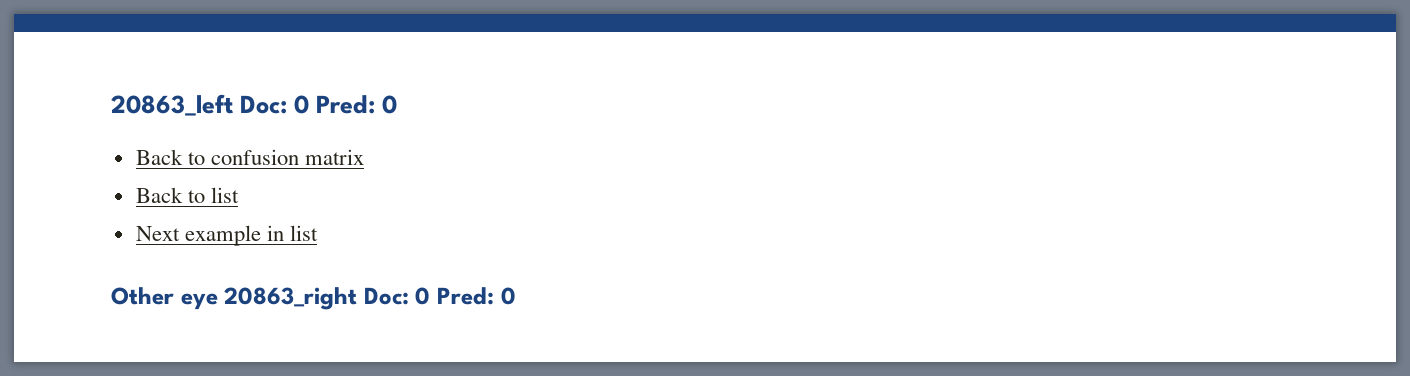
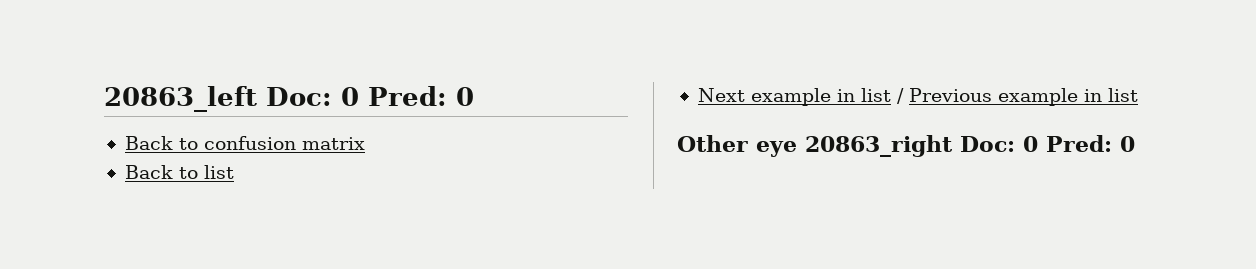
- Next example in list
+ Next example in list / Previous example in list

